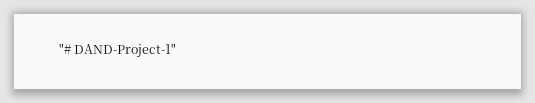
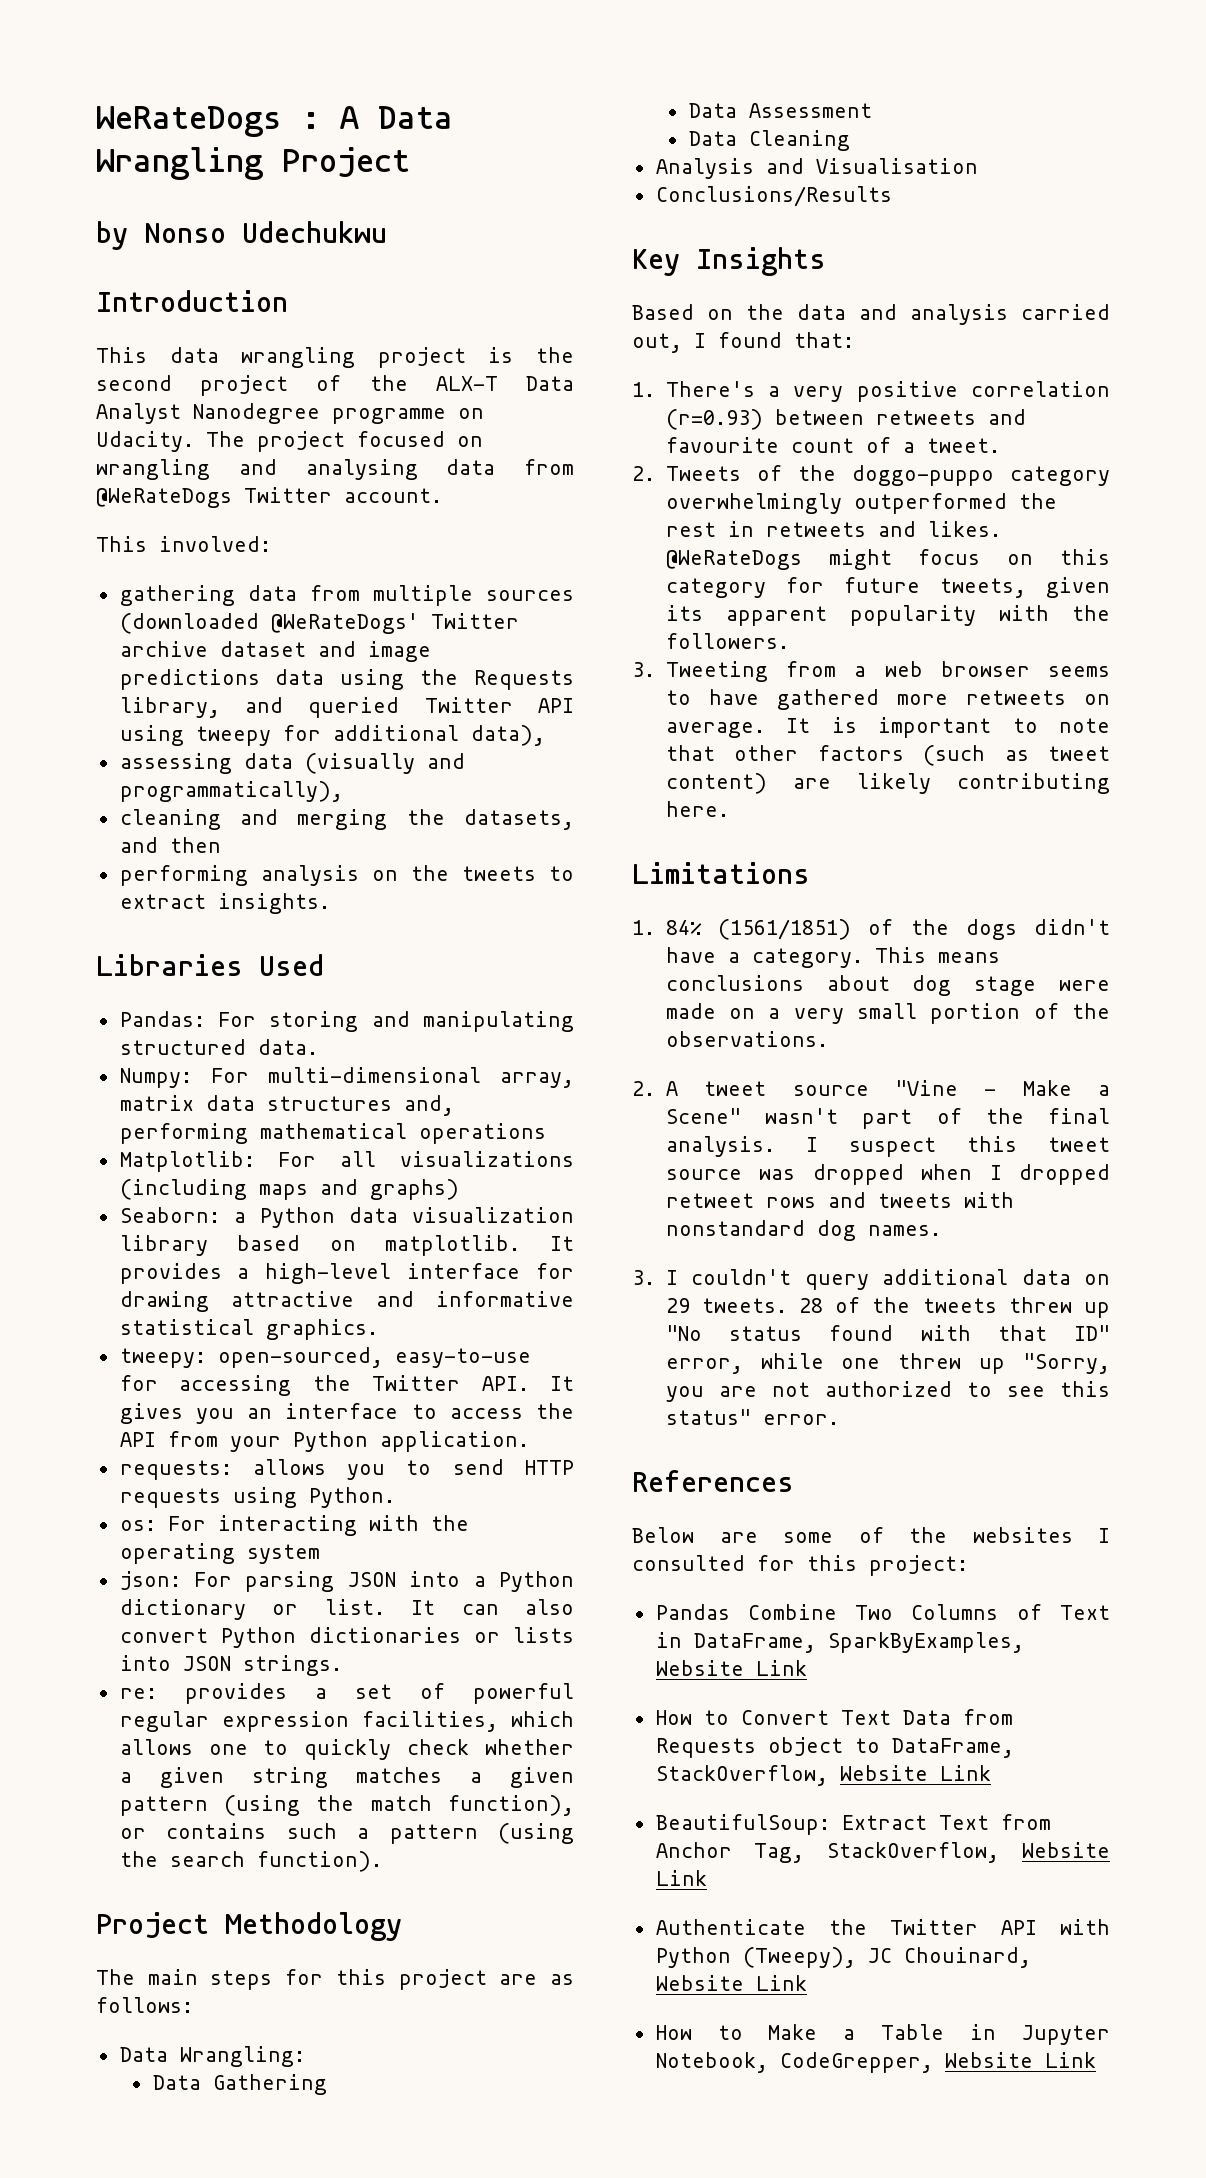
- "# DAND-Project-1"
+ WeRateDogs : A Data Wrangling Project
+ by Nonso Udechukwu
+ Introduction
+ This data wrangling project is the second project of the ALX-T Data Analyst Nanodegree programme on Udacity. The project focused on wrangling and analysing data from @WeRateDogs Twitter account.
+ This involved:
+ gathering data from multiple sources (downloaded @WeRateDogs' Twitter archive dataset and image predictions data using the Requests library, and queried Twitter API using tweepy for additional data),
+ assessing data (visually and programmatically),
+ cleaning and merging the datasets, and then
+ performing analysis on the tweets to extract insights.
+ Libraries Used
+ Pandas: For storing and manipulating structured data.
+ Numpy: For multi-dimensional array, matrix data structures and, performing mathematical operations
+ Matplotlib: For all visualizations (including maps and graphs)
+ Seaborn: a Python data visualization library based on matplotlib. It provides a high-level interface for drawing attractive and informative statistical graphics.
+ tweepy: open-sourced, easy-to-use for accessing the Twitter API. It gives you an interface to access the API from your Python application.
+ requests: allows you to send HTTP requests using Python.
+ os: For interacting with the operating system
+ json: For parsing JSON into a Python dictionary or list. It can also convert Python dictionaries or lists into JSON strings.
+ re: provides a set of powerful regular expression facilities, which allows one to quickly check whether a given string matches a given pattern (using the match function), or contains such a pattern (using the search function).
+ Project Methodology
+ The main steps for this project are as follows:
+ Data Wrangling:
+ Data Gathering
+ Data Assessment
+ Data Cleaning
+ Analysis and Visualisation
+ Conclusions/Results
+ Key Insights
+ Based on the data and analysis carried out, I found that:
+ 1. There's a very positive correlation (r=0.93) between retweets and favourite count of a tweet.
+ 2. Tweets of the doggo-puppo category overwhelmingly outperformed the rest in retweets and likes. @WeRateDogs might focus on this category for future tweets, given its apparent popularity with the followers.
+ 3. Tweeting from a web browser seems to have gathered more retweets on average. It is important to note that other factors (such as tweet content) are likely contributing here.
+ Limitations
+ 1. 84% (1561/1851) of the dogs didn't have a category. This means conclusions about dog stage were made on a very small portion of the observations.
+ 2. A tweet source "Vine - Make a Scene" wasn't part of the final analysis. I suspect this tweet source was dropped when I dropped retweet rows and tweets with nonstandard dog names.
+ 3. I couldn't query additional data on 29 tweets. 28 of the tweets threw up "No status found with that ID" error, while one threw up "Sorry, you are not authorized to see this status" error.
+ References
+ Below are some of the websites I consulted for this project:
+ Pandas Combine Two Columns of Text in DataFrame, SparkByExamples, Website Link
+ How to Convert Text Data from Requests object to DataFrame, StackOverflow, Website Link
+ BeautifulSoup: Extract Text from Anchor Tag, StackOverflow, Website Link
+ Authenticate the Twitter API with Python (Tweepy), JC Chouinard, Website Link
+ How to Make a Table in Jupyter Notebook, CodeGrepper, Website Link

